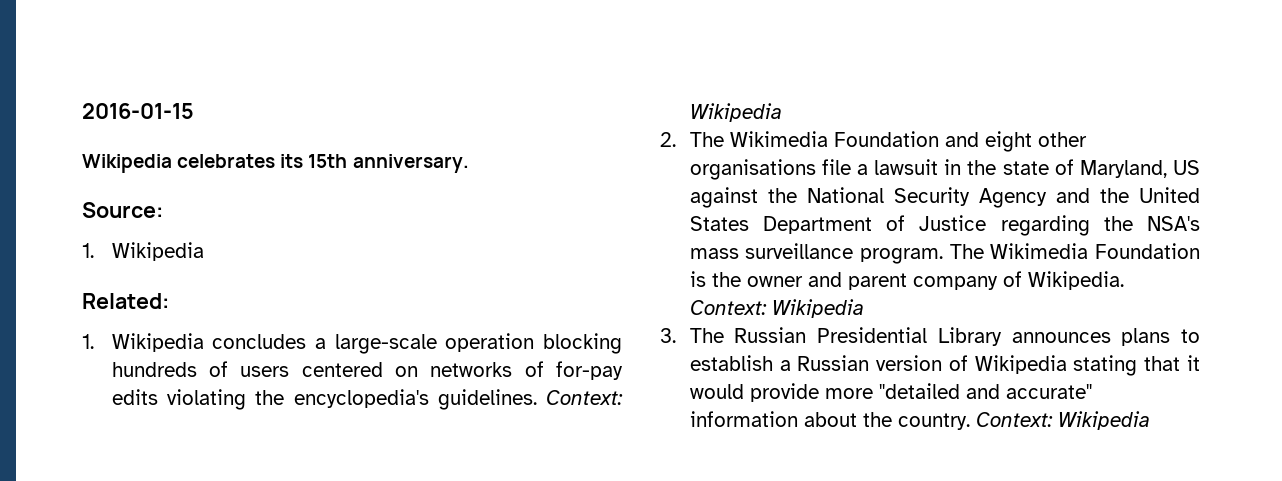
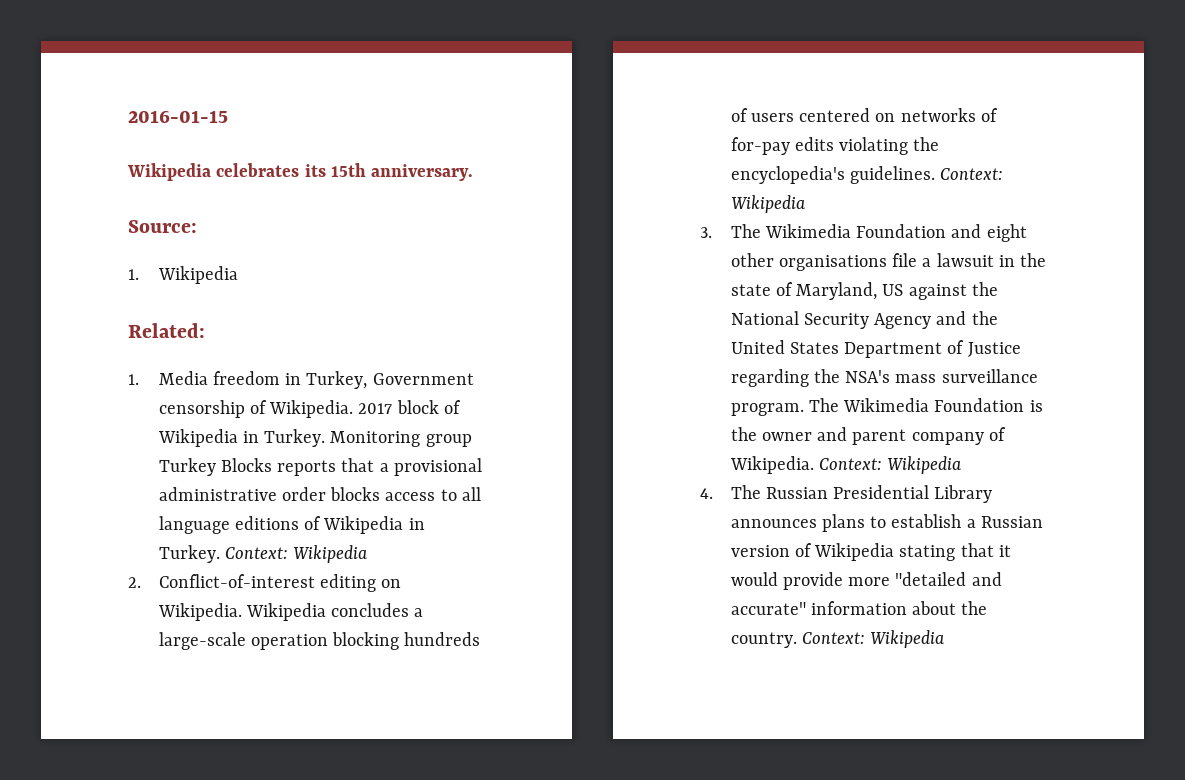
- 1. Wikipedia concludes a large-scale operation blocking hundreds of users centered on networks of for-pay edits violating the encyclopedia's guidelines.
+ 1. Media freedom in Turkey, Government censorship of Wikipedia. 2017 block of Wikipedia in Turkey. Monitoring group Turkey Blocks reports that a provisional administrative order blocks access to all language editions of Wikipedia in Turkey. Context: Wikipedia
+ 2. Conflict-of-interest editing on Wikipedia. Wikipedia concludes a large-scale operation blocking hundreds of users centered on networks of for-pay edits violating the encyclopedia's guidelines.
- 2. The Wikimedia Foundation and eight other organisations file a lawsuit in the state of Maryland, US against the National Security Agency and the United States Department of Justice regarding the NSA's mass surveillance program.
+ 3. The Wikimedia Foundation and eight other organisations file a lawsuit in the state of Maryland, US against the National Security Agency and the United States Department of Justice regarding the NSA's mass surveillance program.
- 3. The Russian Presidential Library announces plans to establish a Russian version of Wikipedia stating that it would provide more "detailed and accurate" information about the country.
+ 4. The Russian Presidential Library announces plans to establish a Russian version of Wikipedia stating that it would provide more "detailed and accurate" information about the country.

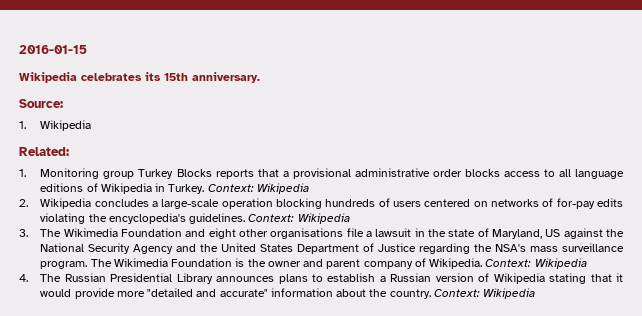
- 1. Media freedom in Turkey, Government censorship of Wikipedia. 2017 block of Wikipedia in Turkey. Monitoring group Turkey Blocks reports that a provisional administrative order blocks access to all language editions of Wikipedia in Turkey.
+ 1. Monitoring group Turkey Blocks reports that a provisional administrative order blocks access to all language editions of Wikipedia in Turkey.
- 2. Conflict-of-interest editing on Wikipedia. Wikipedia concludes a large-scale operation blocking hundreds of users centered on networks of for-pay edits violating the encyclopedia's guidelines.
+ 2. Wikipedia concludes a large-scale operation blocking hundreds of users centered on networks of for-pay edits violating the encyclopedia's guidelines.

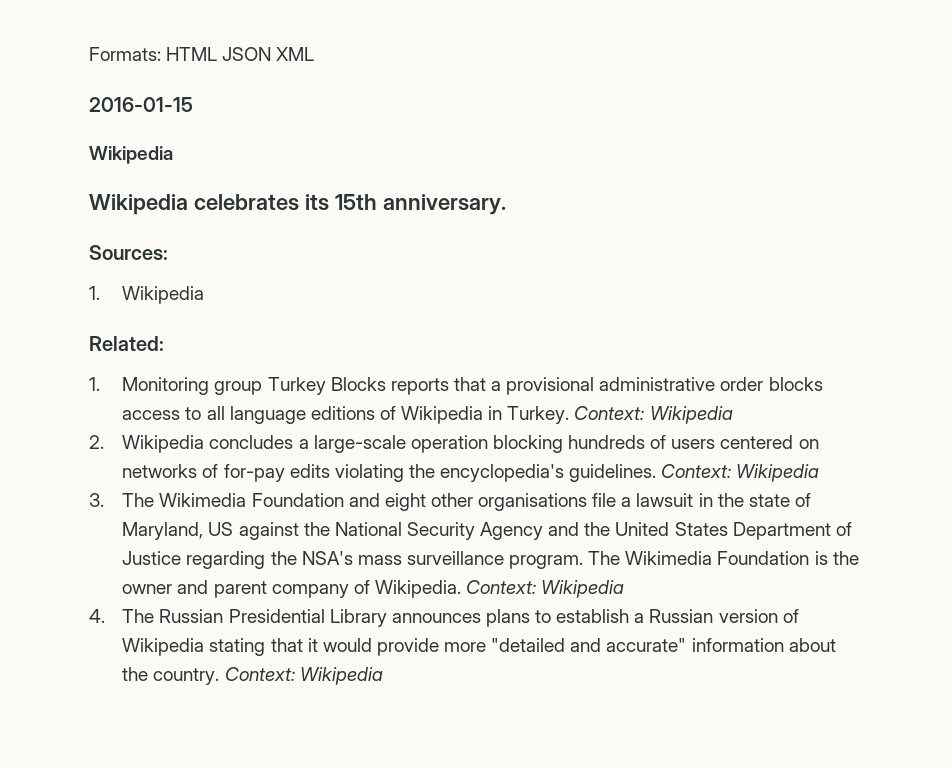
+ Formats: HTML JSON XML
  2016-01-15
+ Wikipedia
- Source:
+ Sources:

